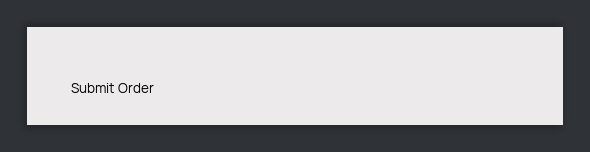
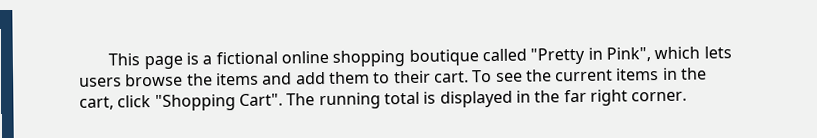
- Submit Order
+ This page is a fictional online shopping boutique called "Pretty in Pink", which lets users browse the items and add them to their cart. To see the current items in the cart, click "Shopping Cart". The running total is displayed in the far right corner.

